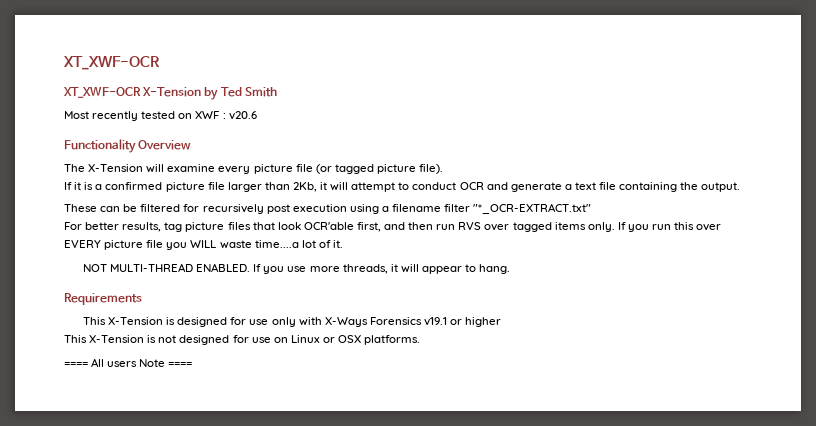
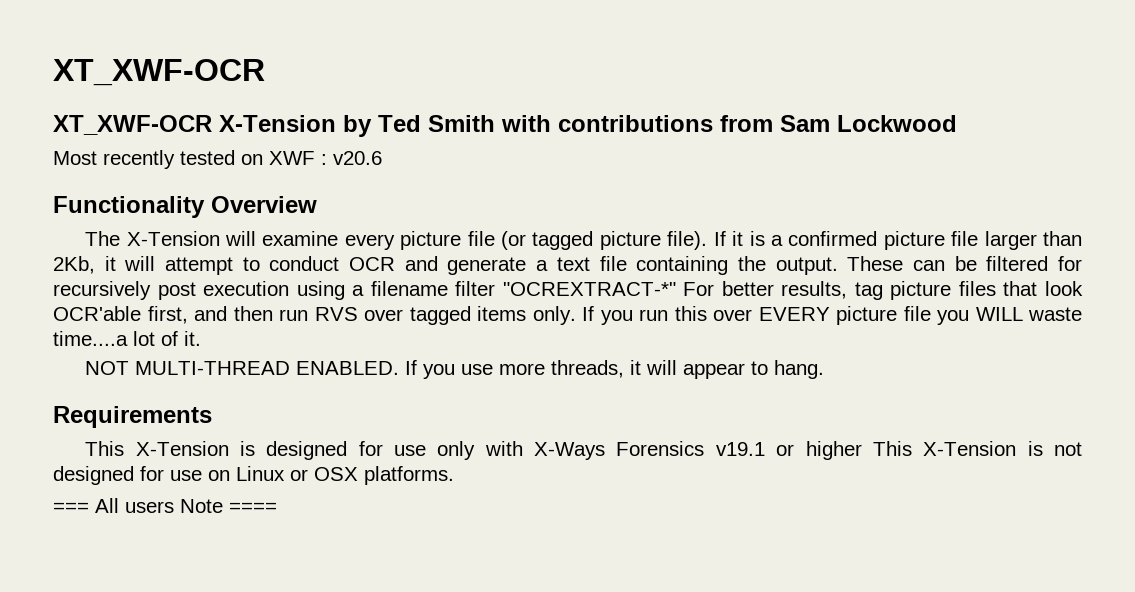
- XT_XWF-OCR X-Tension by Ted Smith
+ XT_XWF-OCR X-Tension by Ted Smith with contributions from Sam Lockwood
- The X-Tension will examine every picture file (or tagged picture file).
- If it is a confirmed picture file larger than 2Kb, it will attempt to conduct OCR and generate a text file containing the output.
- These can be filtered for recursively post execution using a filename filter "*_OCR-EXTRACT.txt"
- For better results, tag picture files that look OCR'able first, and then run RVS over tagged items only.
+ The X-Tension will examine every picture file (or tagged picture file). If it is a confirmed picture file larger than 2Kb, it will attempt to conduct OCR and generate a text file containing the output. These can be filtered for recursively post execution using a filename filter "OCREXTRACT-*" For better results, tag picture files that look OCR'able first, and then run RVS over tagged items only.
- This X-Tension is designed for use only with X-Ways Forensics v19.1 or higher
- This X-Tension is not designed for use on Linux or OSX platforms.
+ This X-Tension is designed for use only with X-Ways Forensics v19.1 or higher This X-Tension is not designed for use on Linux or OSX platforms.
- ==== All users Note ====
+ === All users Note ====

